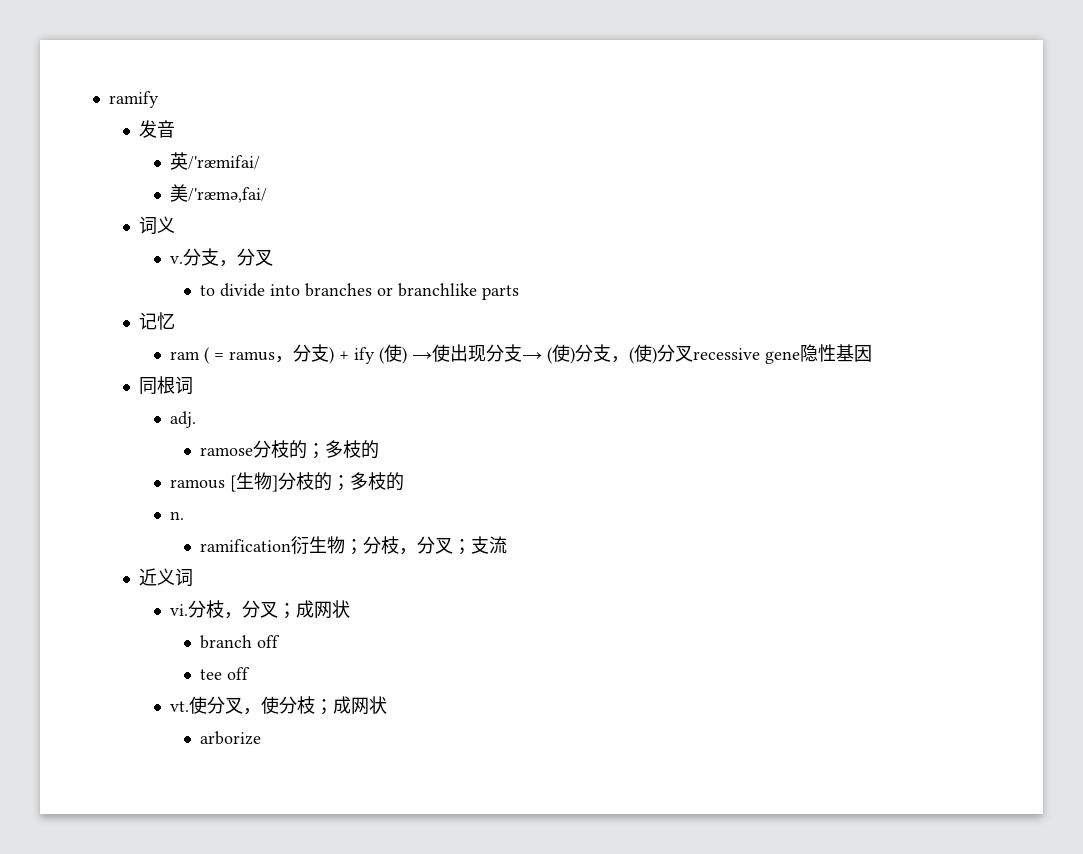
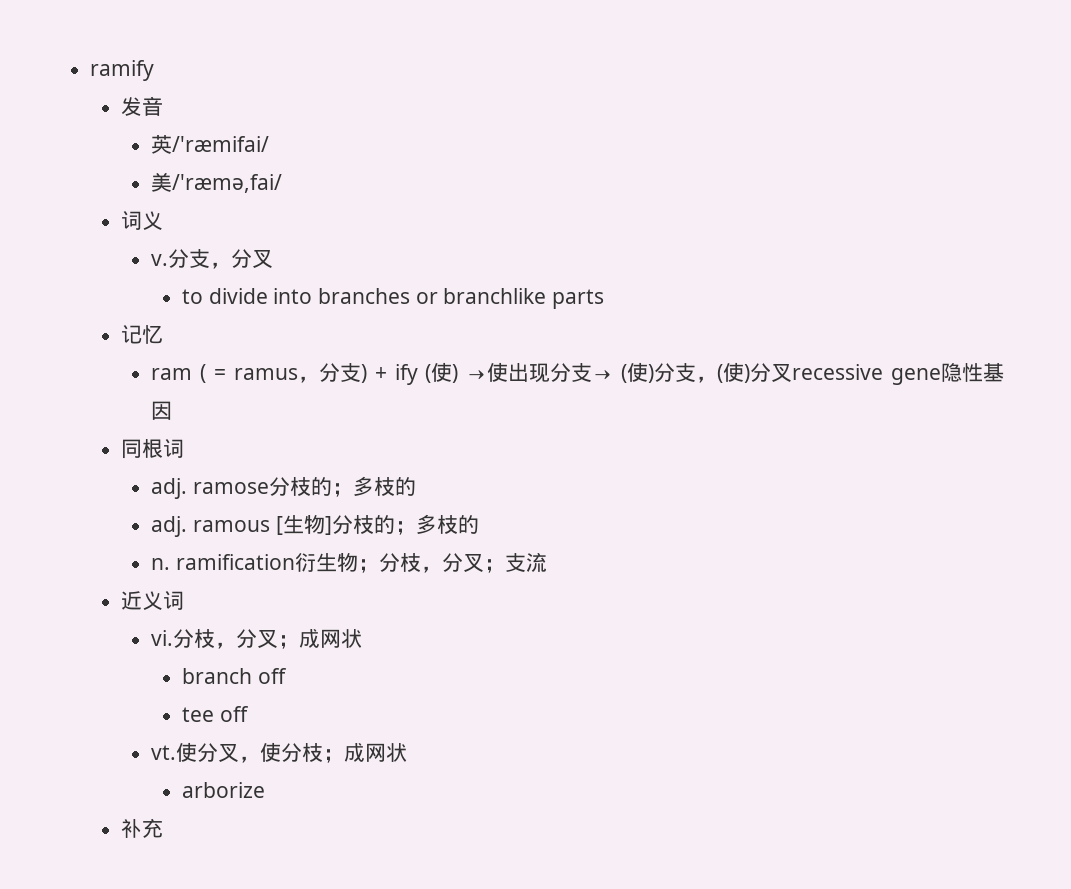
- adj.
- ramose分枝的；多枝的
+ adj. ramose分枝的；多枝的
- ramous [生物]分枝的；多枝的
+ adj. ramous [生物]分枝的；多枝的
- n.
- ramification衍生物；分枝，分叉；支流
+ n. ramification衍生物；分枝，分叉；支流
+ 补充

